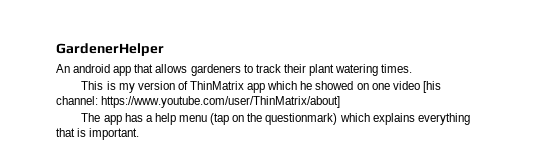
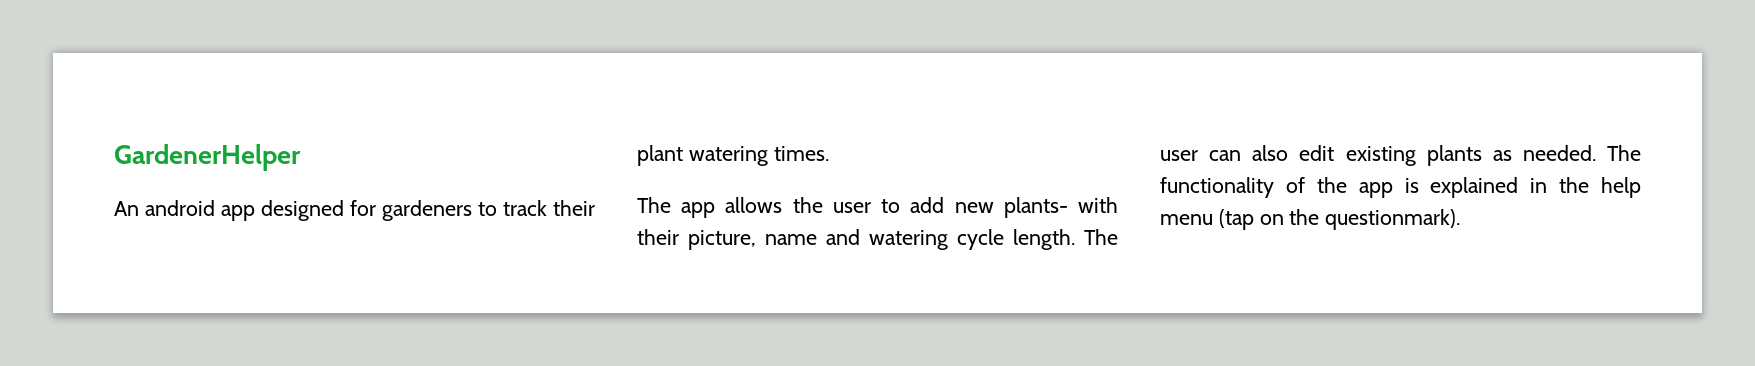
- An android app that allows gardeners to track their plant watering times.
+ An android app designed for gardeners to track their plant watering times.
- This is my version of ThinMatrix app which he showed on one video [his channel: https://www.youtube.com/user/ThinMatrix/about]
- The app has a help menu (tap on the questionmark) which explains everything that is important.
+ The app allows the user to add new plants- with their picture, name and watering cycle length. The user can also edit existing plants as needed. The functionality of the app is explained in the help menu (tap on the questionmark).

